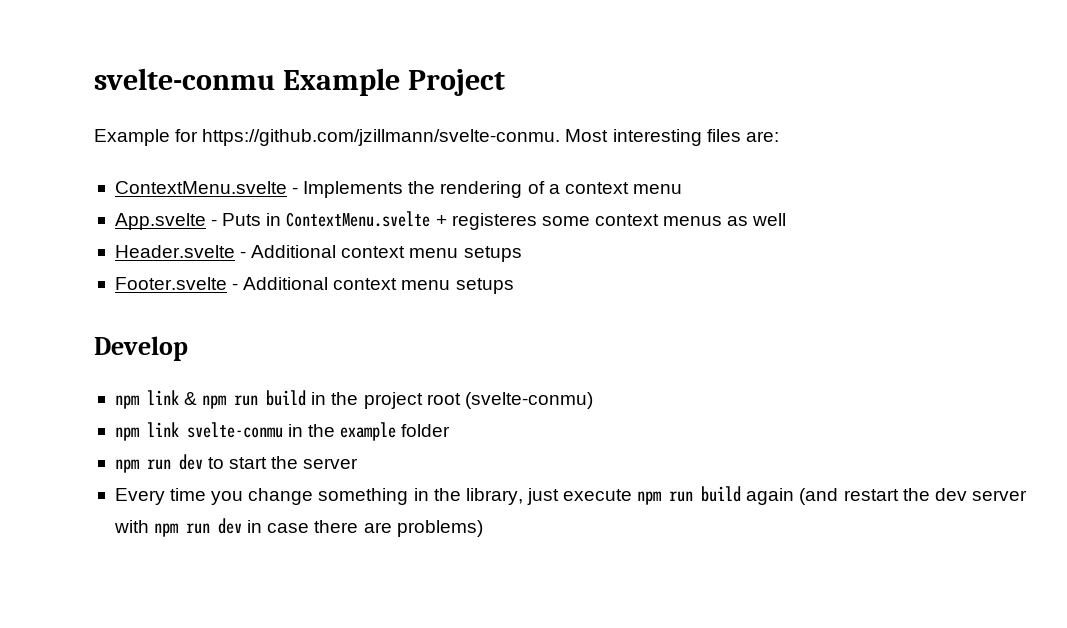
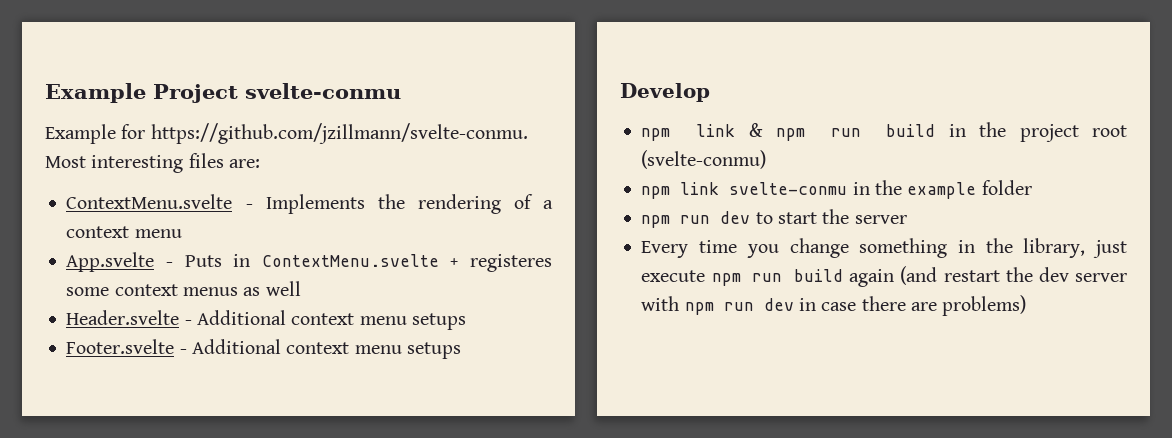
- svelte-conmu Example Project
+ Example Project svelte-conmu

